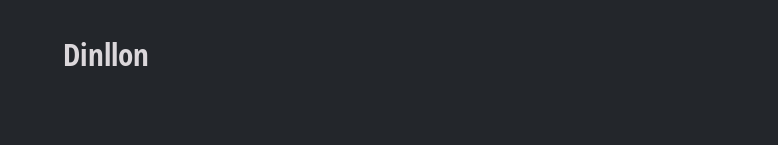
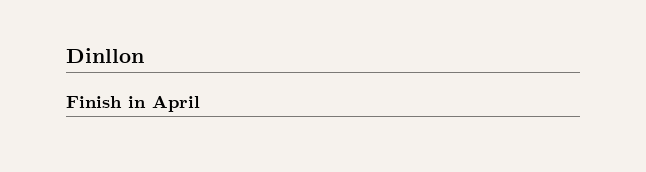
+ Finish in April

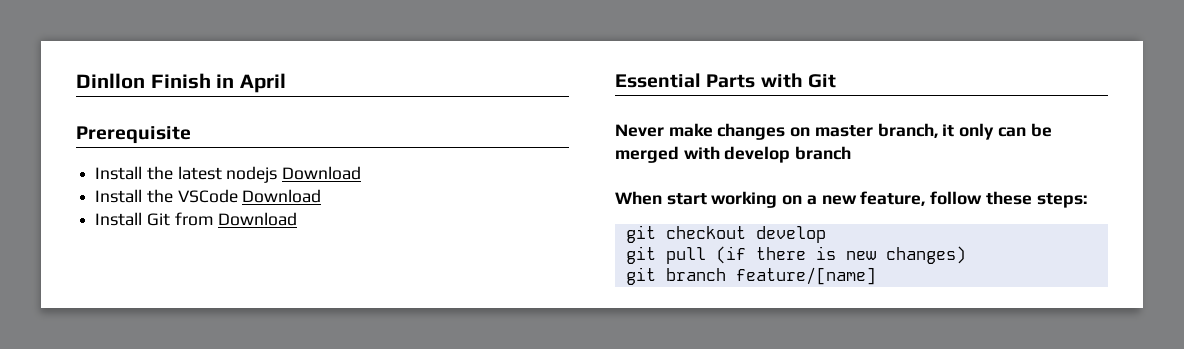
- Dinllon
- Finish in April
+ Dinllon Finish in April
+ Prerequisite
+ Install the latest nodejs Download
+ Install the VSCode Download
+ Install Git from Download
+ Essential Parts with Git
+ Never make changes on master branch, it only can be merged with develop branch
+ When start working on a new feature, follow these steps:
+ git checkout develop
+ git pull (if there is new changes)
+ git branch feature/[name]

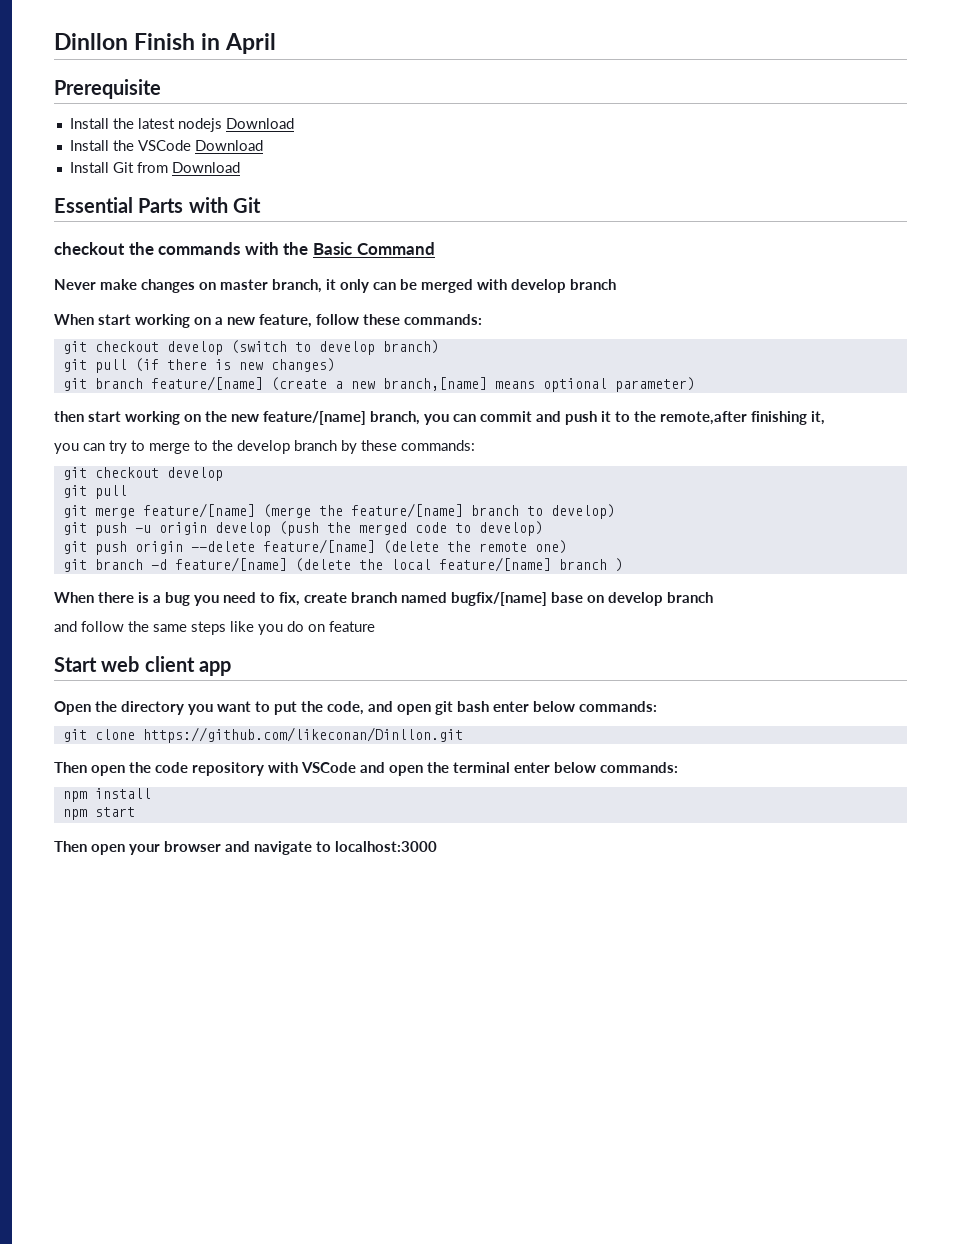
+ checkout the commands with the Basic Command
- When start working on a new feature, follow these steps:
- git checkout develop
+ When start working on a new feature, follow these commands:
+ git checkout develop (switch to develop branch)
- git branch feature/[name]
+ git branch feature/[name] (create a new branch,[name] means optional parameter)
+ then start working on the new feature/[name] branch, you can commit and push it to the remote,after finishing it,
+ you can try to merge to the develop branch by these commands:
+ git checkout develop
+ git pull
+ git merge feature/[name] (merge the feature/[name] branch to develop)
+ git push -u origin develop (push the merged code to develop)
+ git push origin --delete feature/[name] (delete the remote one)
+ git branch -d feature/[name] (delete the local feature/[name] branch )
+ When there is a bug you need to fix, create branch named bugfix/[name] base on develop branch
+ and follow the same steps like you do on feature
+ Start web client app
+ Open the directory you want to put the code, and open git bash enter below commands:
+ git clone https://github.com/likeconan/Dinllon.git
+ Then open the code repository with VSCode and open the terminal enter below commands:
+ npm install
+ npm start
+ Then open your browser and navigate to localhost:3000

